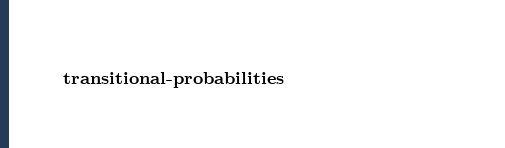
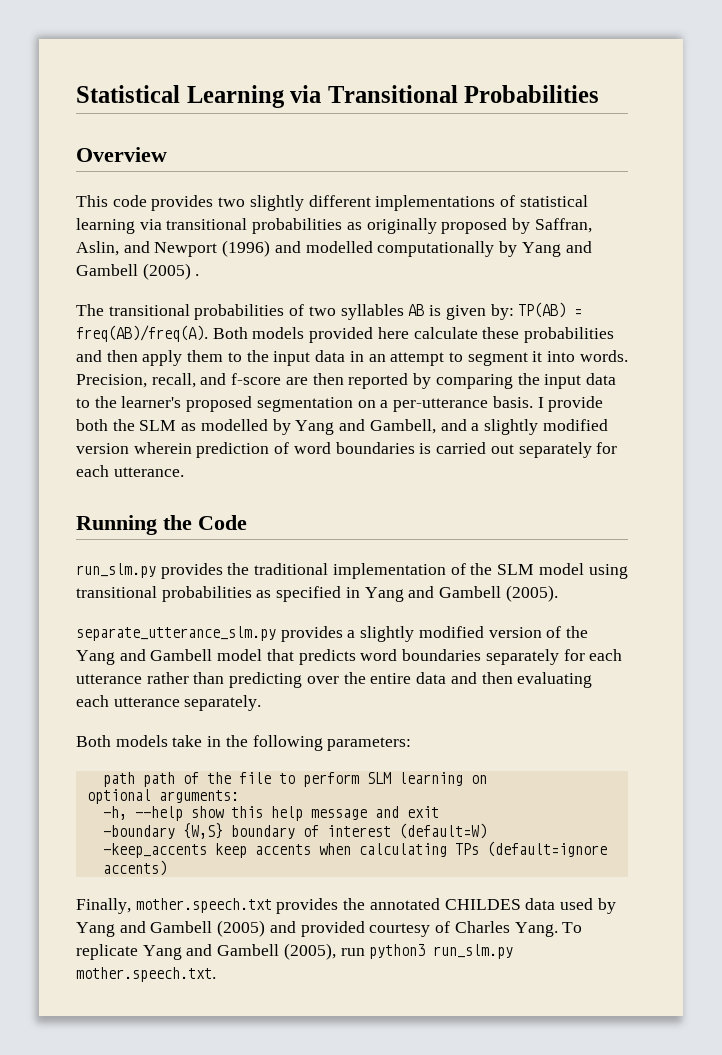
- transitional-probabilities
+ Statistical Learning via Transitional Probabilities
+ Overview
+ This code provides two slightly different implementations of statistical learning via transitional probabilities as originally proposed by Saffran, Aslin, and Newport (1996) and modelled computationally by Yang and Gambell (2005) .
+ The transitional probabilities of two syllables AB is given by: TP(AB) = freq(AB)/freq(A). Both models provided here calculate these probabilities and then apply them to the input data in an attempt to segment it into words. Precision, recall, and f-score are then reported by comparing the input data to the learner's proposed segmentation on a per-utterance basis. I provide both the SLM as modelled by Yang and Gambell, and a slightly modified version wherein prediction of word boundaries is carried out separately for each utterance.
+ Running the Code
+ run_slm.py provides the traditional implementation of the SLM model using transitional probabilities as specified in Yang and Gambell (2005).
+ separate_utterance_slm.py provides a slightly modified version of the Yang and Gambell model that predicts word boundaries separately for each utterance rather than predicting over the entire data and then evaluating each utterance separately.
+ Both models take in the following parameters:
+ path path of the file to perform SLM learning on
+ optional arguments:
+ -h, --help show this help message and exit
+ -boundary {W,S} boundary of interest (default=W)
+ -keep_accents keep accents when calculating TPs (default=ignore accents)
+ Finally, mother.speech.txt provides the annotated CHILDES data used by Yang and Gambell (2005) and provided courtesy of Charles Yang. To replicate Yang and Gambell (2005), run python3 run_slm.py mother.speech.txt.

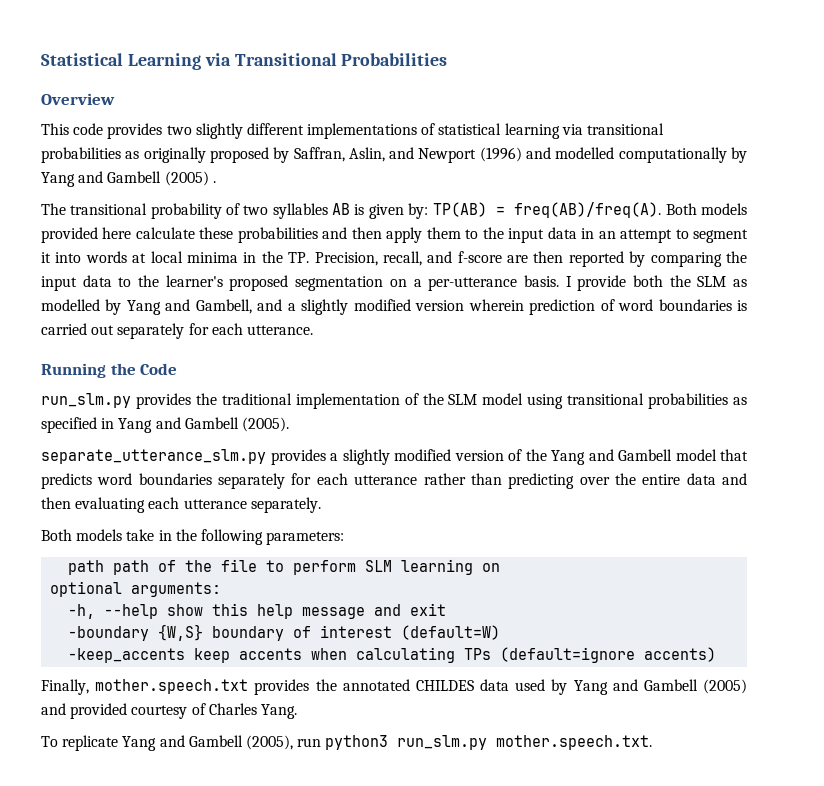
- The transitional probabilities of two syllables AB is given by: TP(AB) = freq(AB)/freq(A).
+ The transitional probability of two syllables AB is given by: TP(AB) = freq(AB)/freq(A).
- Both models provided here calculate these probabilities and then apply them to the input data in an attempt to segment it into words. Precision, recall, and f-score are then reported by comparing the input data to the learner's proposed segmentation on a per-utterance basis.
+ Both models provided here calculate these probabilities and then apply them to the input data in an attempt to segment it into words at local minima in the TP. Precision, recall, and f-score are then reported by comparing the input data to the learner's proposed segmentation on a per-utterance basis.
- Finally, mother.speech.txt provides the annotated CHILDES data used by Yang and Gambell (2005) and provided courtesy of Charles Yang. To replicate Yang and Gambell (2005), run python3 run_slm.py mother.speech.txt.
+ Finally, mother.speech.txt provides the annotated CHILDES data used by Yang and Gambell (2005) and provided courtesy of Charles Yang.
+ To replicate Yang and Gambell (2005), run python3 run_slm.py mother.speech.txt.

